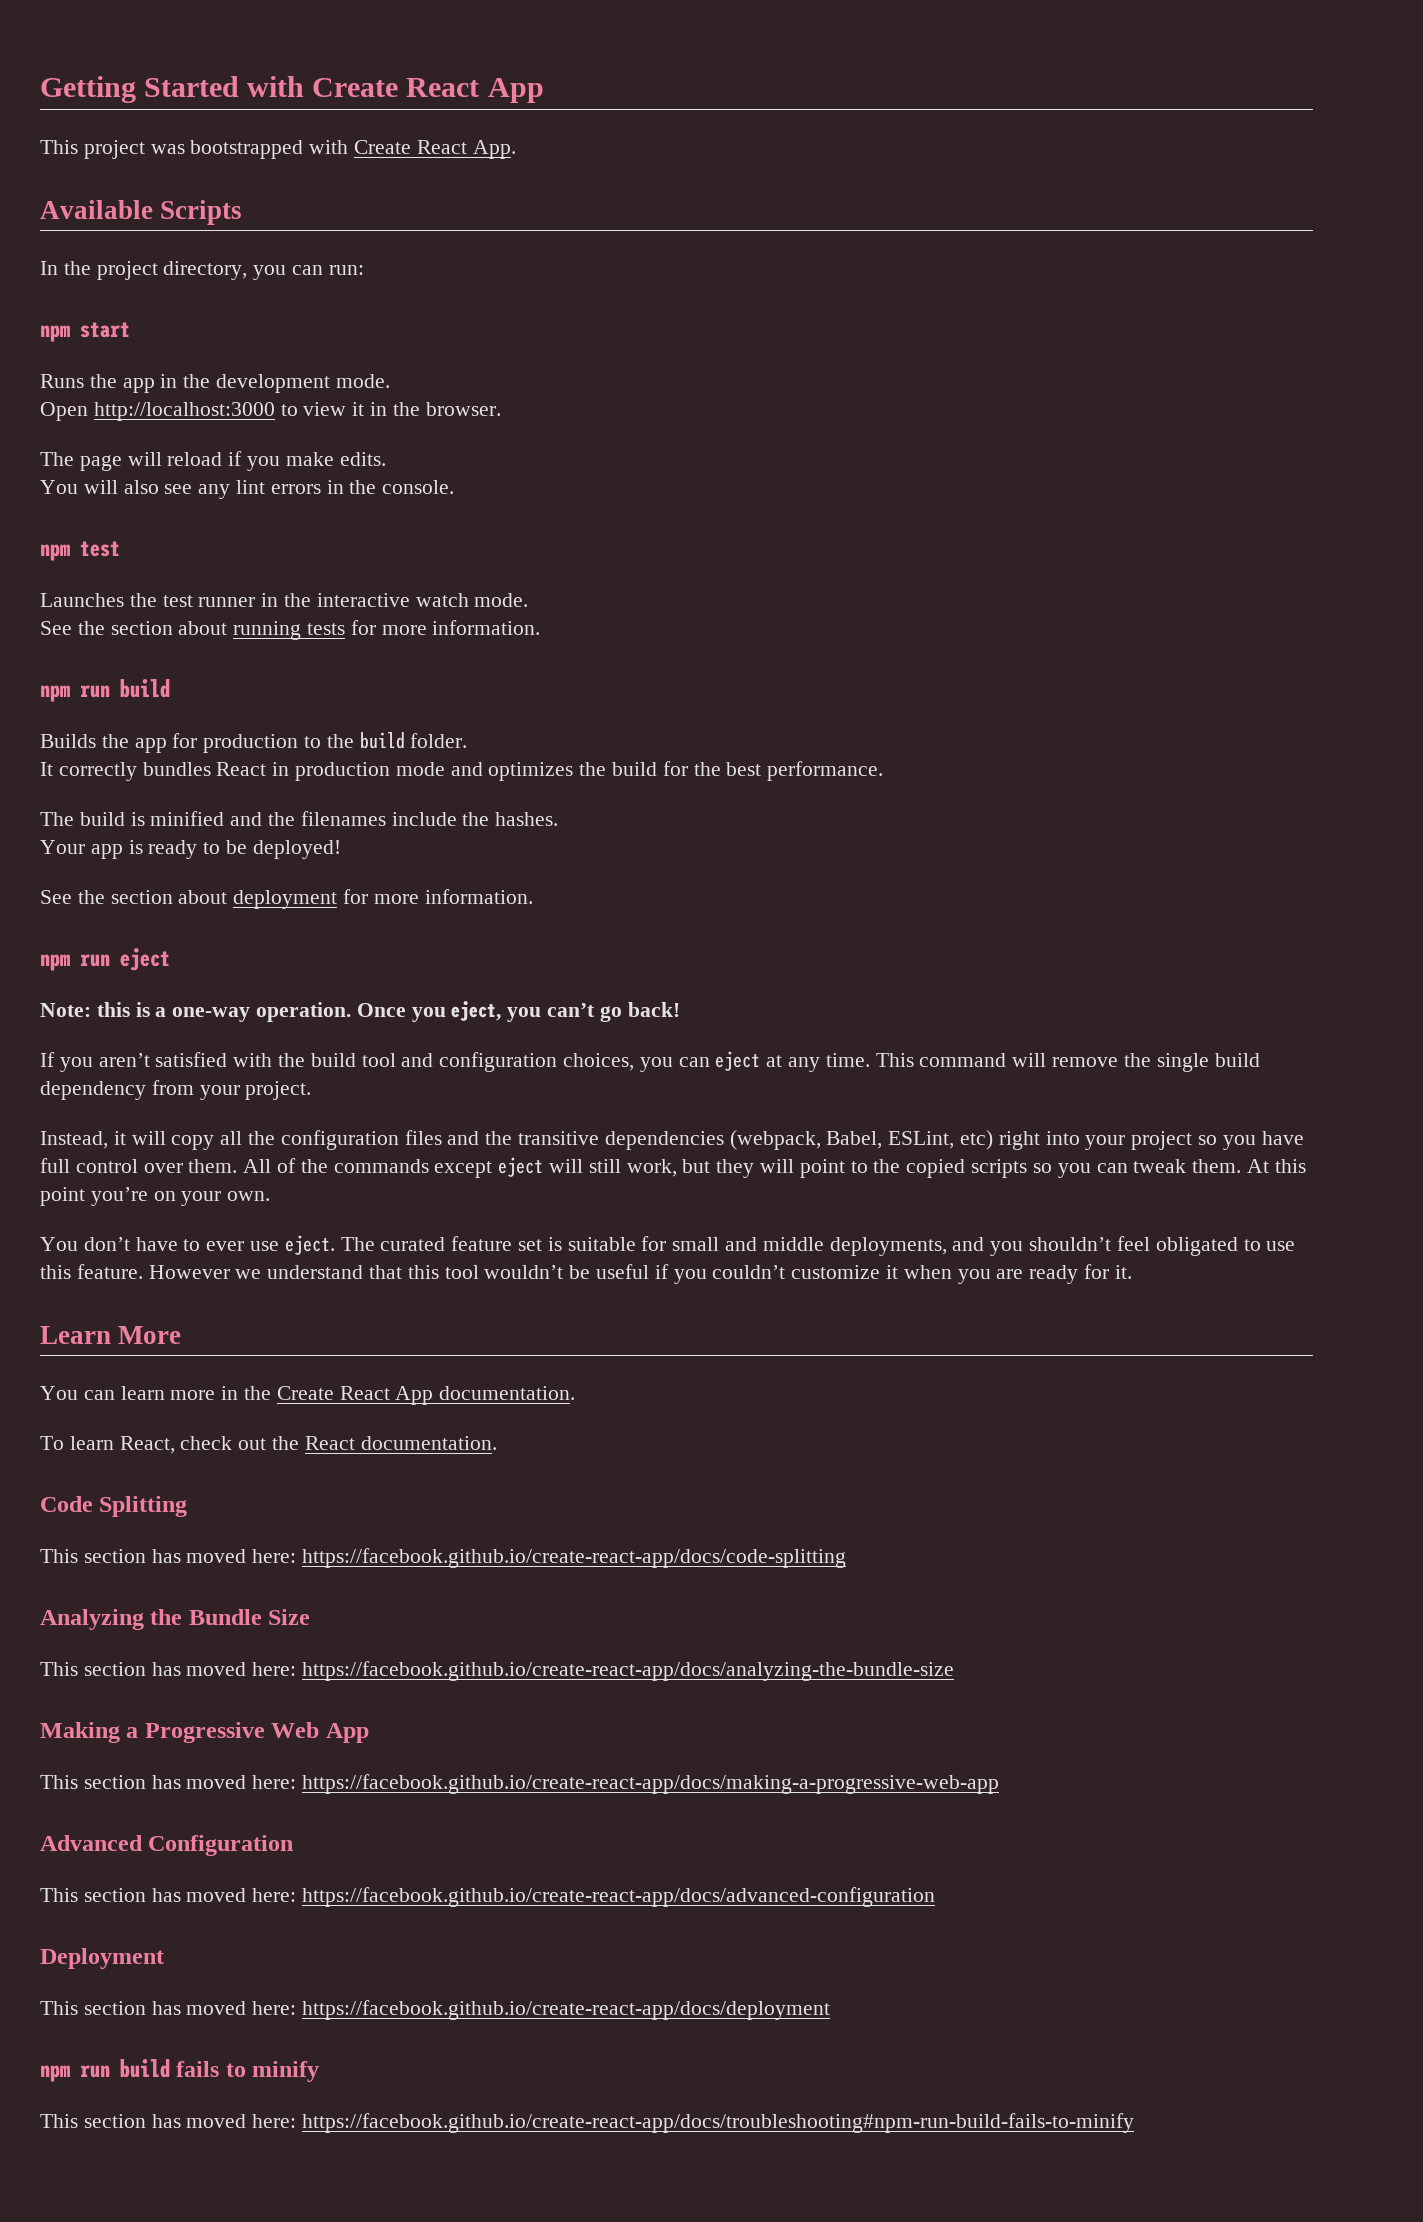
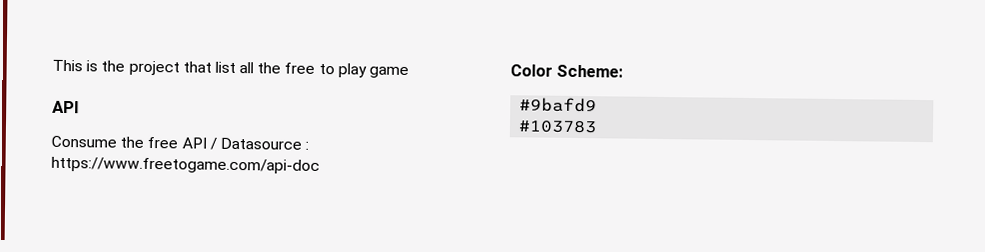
- Getting Started with Create React App
- This project was bootstrapped with Create React App.
- Available Scripts
- In the project directory, you can run:
- npm start
- Runs the app in the development mode.
- Open http://localhost:3000 to view it in the browser.
- The page will reload if you make edits.
- You will also see any lint errors in the console.
- npm test
- Launches the test runner in the interactive watch mode.
- See the section about running tests for more information.
- npm run build
- Builds the app for production to the build folder.
- It correctly bundles React in production mode and optimizes the build for the best performance.
- The build is minified and the filenames include the hashes.
- Your app is ready to be deployed!
- See the section about deployment for more information.
- npm run eject
- Note: this is a one-way operation. Once you eject, you can’t go back!
- If you aren’t satisfied with the build tool and configuration choices, you can eject at any time. This command will remove the single build dependency from your project.
- Instead, it will copy all the configuration files and the transitive dependencies (webpack, Babel, ESLint, etc) right into your project so you have full control over them. All of the commands except eject will still work, but they will point to the copied scripts so you can tweak them. At this point you’re on your own.
- You don’t have to ever use eject. The curated feature set is suitable for small and middle deployments, and you shouldn’t feel obligated to use this feature. However we understand that this tool wouldn’t be useful if you couldn’t customize it when you are ready for it.
- Learn More
- You can learn more in the Create React App documentation.
- To learn React, check out the React documentation.
- Code Splitting
- This section has moved here: https://facebook.github.io/create-react-app/docs/code-splitting
- Analyzing the Bundle Size
- This section has moved here: https://facebook.github.io/create-react-app/docs/analyzing-the-bundle-size
- Making a Progressive Web App
- This section has moved here: https://facebook.github.io/create-react-app/docs/making-a-progressive-web-app
- Advanced Configuration
- This section has moved here: https://facebook.github.io/create-react-app/docs/advanced-configuration
- Deployment
- This section has moved here: https://facebook.github.io/create-react-app/docs/deployment
- npm run build fails to minify
- This section has moved here: https://facebook.github.io/create-react-app/docs/troubleshooting#npm-run-build-fails-to-minify
+ This is the project that list all the free to play game
+ API
+ Consume the free API / Datasource : https://www.freetogame.com/api-doc
+ Color Scheme:
+ #9bafd9
+ #103783

